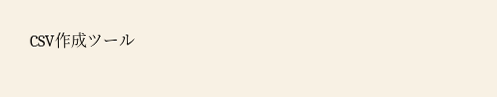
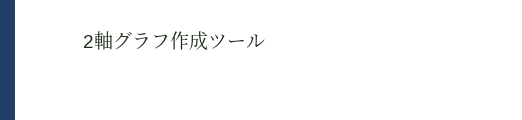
- CSV作成ツール
+ 2軸グラフ作成ツール

